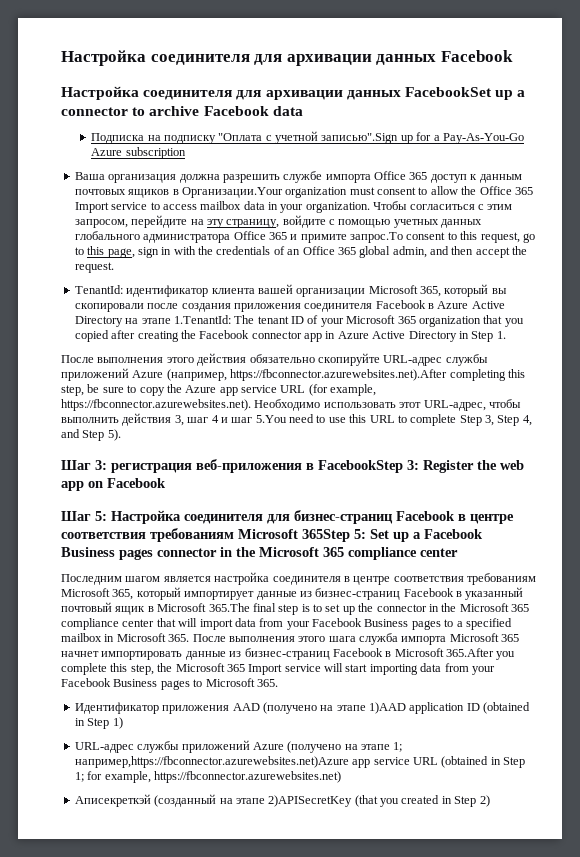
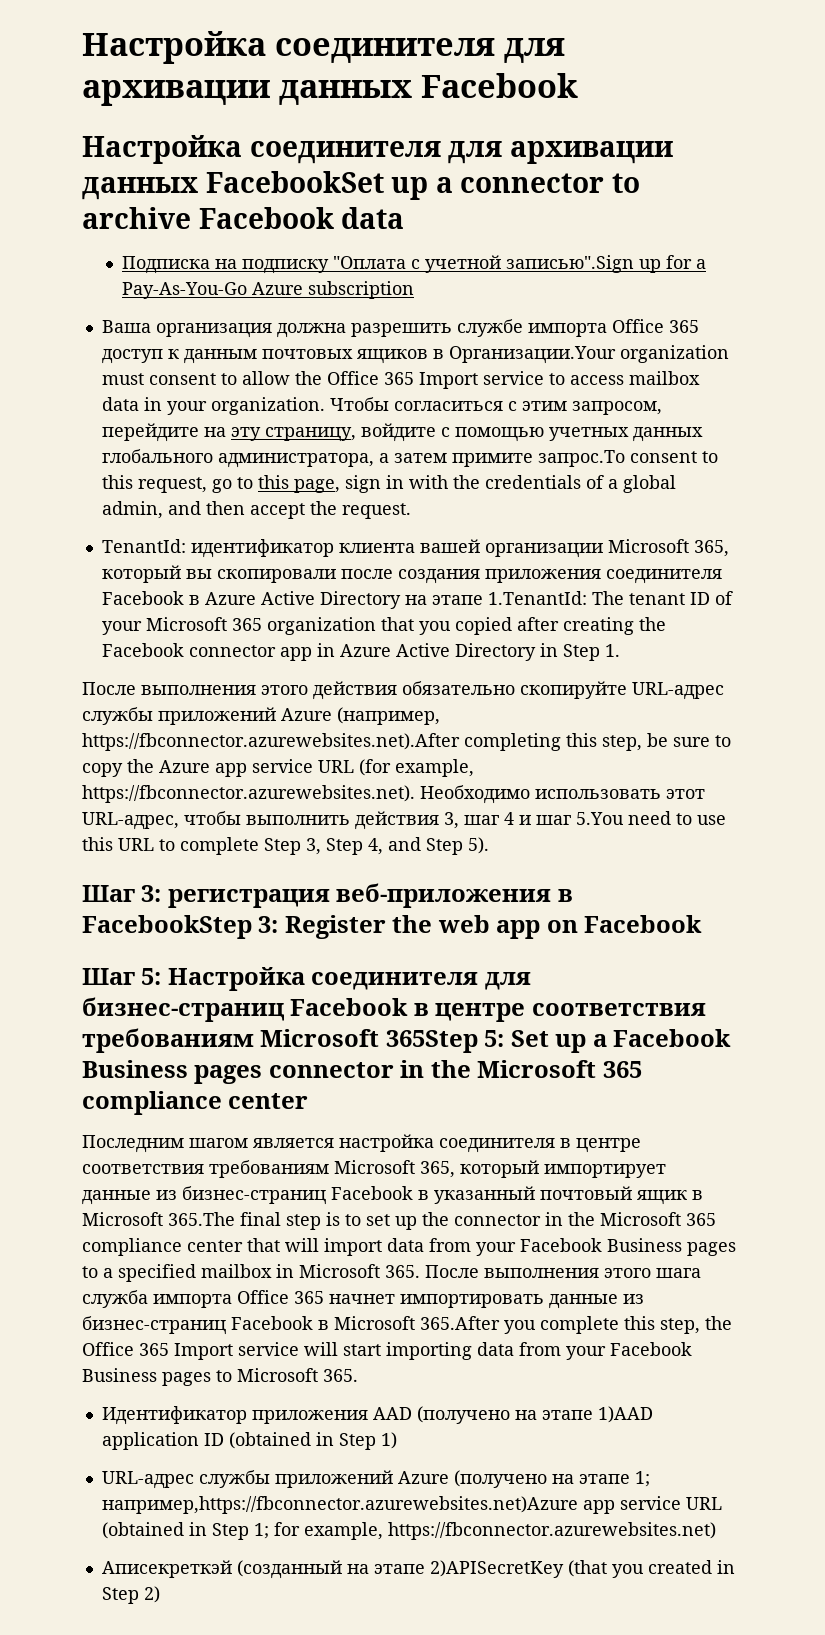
- Чтобы согласиться с этим запросом, перейдите на эту страницу, войдите с помощью учетных данных глобального администратора Office 365 и примите запрос.To consent to this request, go to this page, sign in with the credentials of an Office 365 global admin, and then accept the request.
+ Чтобы согласиться с этим запросом, перейдите на эту страницу, войдите с помощью учетных данных глобального администратора, а затем примите запрос.To consent to this request, go to this page, sign in with the credentials of a global admin, and then accept the request.
- Последним шагом является настройка соединителя в центре соответствия требованиям Microsoft 365, который импортирует данные из бизнес-страниц Facebook в указанный почтовый ящик в Microsoft 365.The final step is to set up the connector in the Microsoft 365 compliance center that will import data from your Facebook Business pages to a specified mailbox in Microsoft 365. После выполнения этого шага служба импорта Microsoft 365 начнет импортировать данные из бизнес-страниц Facebook в Microsoft 365.After you complete this step, the Microsoft 365 Import service will start importing data from your Facebook Business pages to Microsoft 365.
+ Последним шагом является настройка соединителя в центре соответствия требованиям Microsoft 365, который импортирует данные из бизнес-страниц Facebook в указанный почтовый ящик в Microsoft 365.The final step is to set up the connector in the Microsoft 365 compliance center that will import data from your Facebook Business pages to a specified mailbox in Microsoft 365. После выполнения этого шага служба импорта Office 365 начнет импортировать данные из бизнес-страниц Facebook в Microsoft 365.After you complete this step, the Office 365 Import service will start importing data from your Facebook Business pages to Microsoft 365.

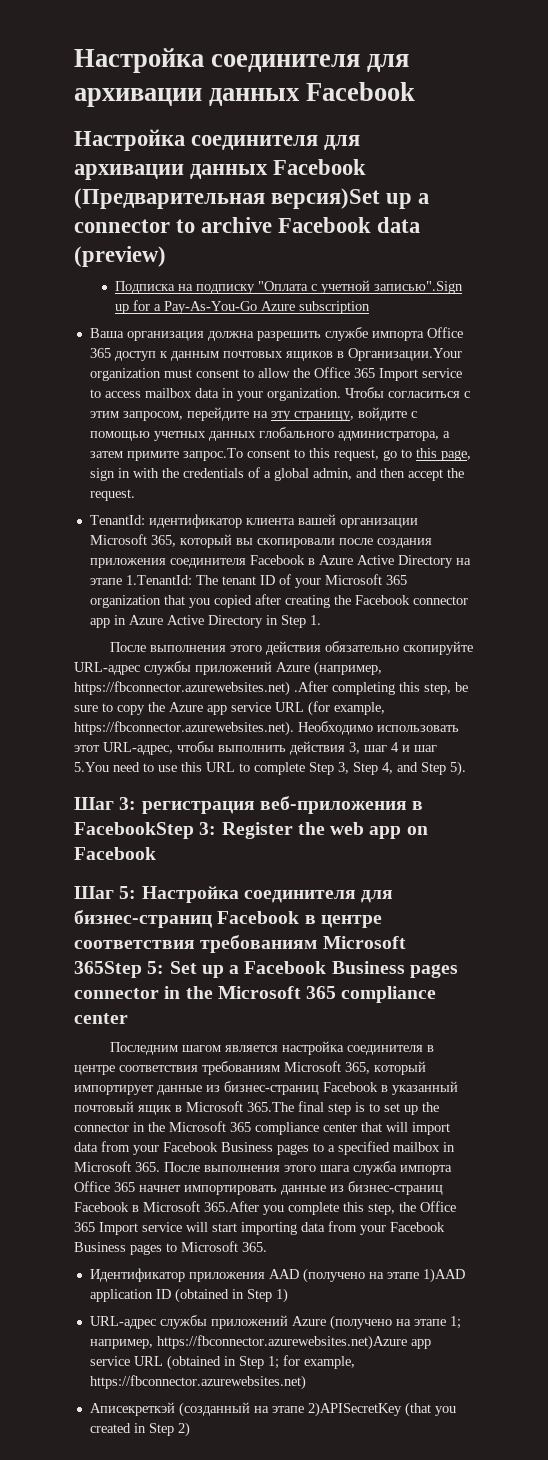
- Настройка соединителя для архивации данных FacebookSet up a connector to archive Facebook data
+ Настройка соединителя для архивации данных Facebook (Предварительная версия)Set up a connector to archive Facebook data (preview)
- После выполнения этого действия обязательно скопируйте URL-адрес службы приложений Azure (например, https://fbconnector.azurewebsites.net).After completing this step, be sure to copy the Azure app service URL (for example, https://fbconnector.azurewebsites.net). Необходимо использовать этот URL-адрес, чтобы выполнить действия 3, шаг 4 и шаг 5.You need to use this URL to complete Step 3, Step 4, and Step 5).
+ После выполнения этого действия обязательно скопируйте URL-адрес службы приложений Azure (например, https://fbconnector.azurewebsites.net) .After completing this step, be sure to copy the Azure app service URL (for example, https://fbconnector.azurewebsites.net). Необходимо использовать этот URL-адрес, чтобы выполнить действия 3, шаг 4 и шаг 5.You need to use this URL to complete Step 3, Step 4, and Step 5).
- URL-адрес службы приложений Azure (получено на этапе 1; например,https://fbconnector.azurewebsites.net)Azure app service URL (obtained in Step 1; for example, https://fbconnector.azurewebsites.net)
+ URL-адрес службы приложений Azure (получено на этапе 1; например, https://fbconnector.azurewebsites.net)Azure app service URL (obtained in Step 1; for example, https://fbconnector.azurewebsites.net)

